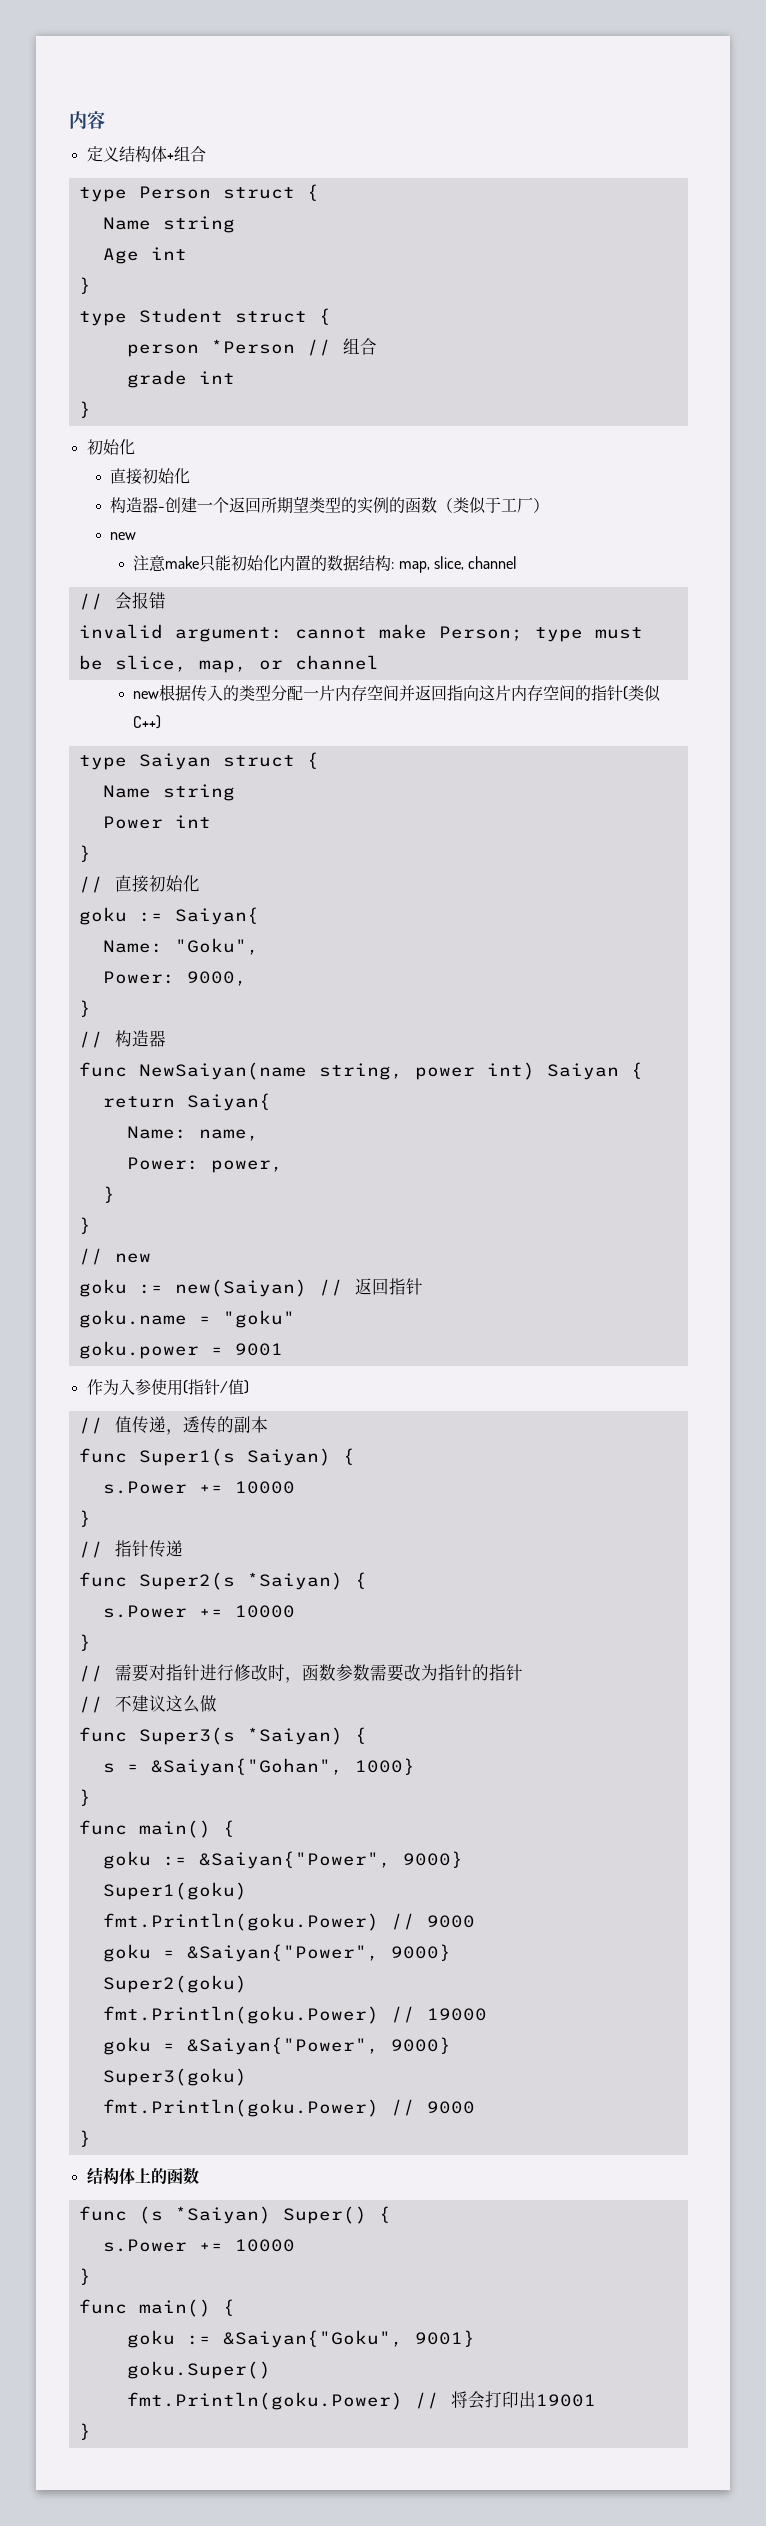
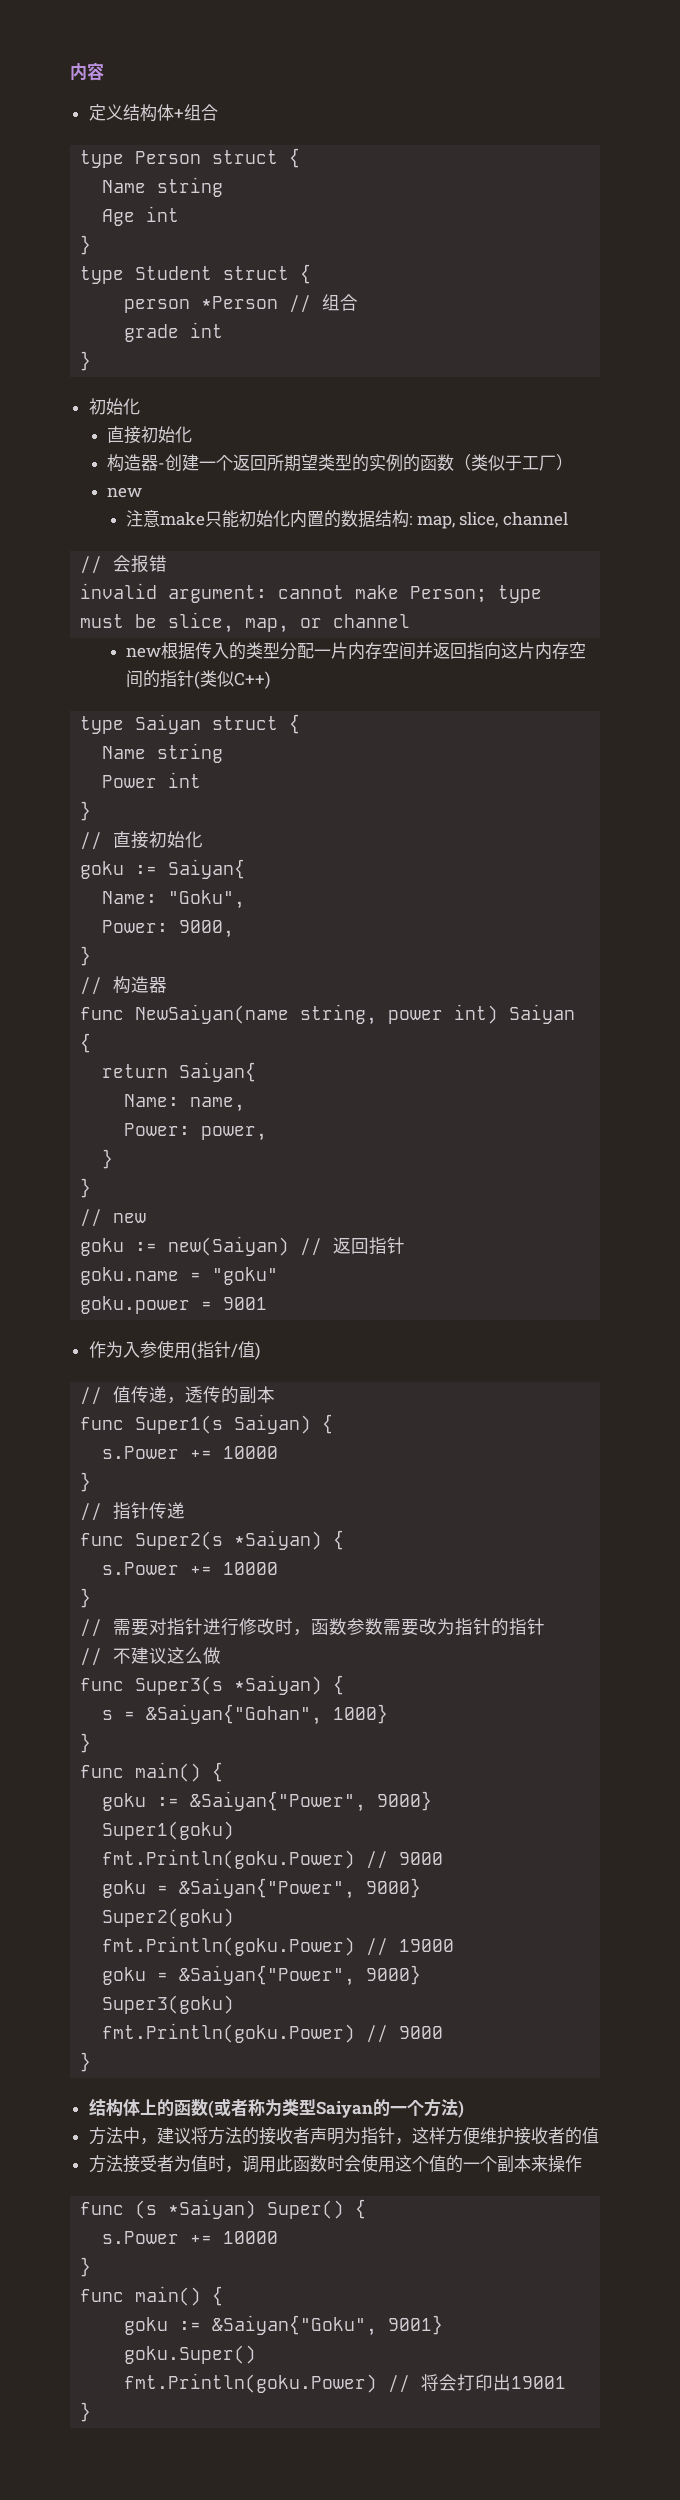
- 结构体上的函数
+ 结构体上的函数(或者称为类型Saiyan的一个方法)
+ 方法中，建议将方法的接收者声明为指针，这样方便维护接收者的值
+ 方法接受者为值时，调用此函数时会使用这个值的一个副本来操作

